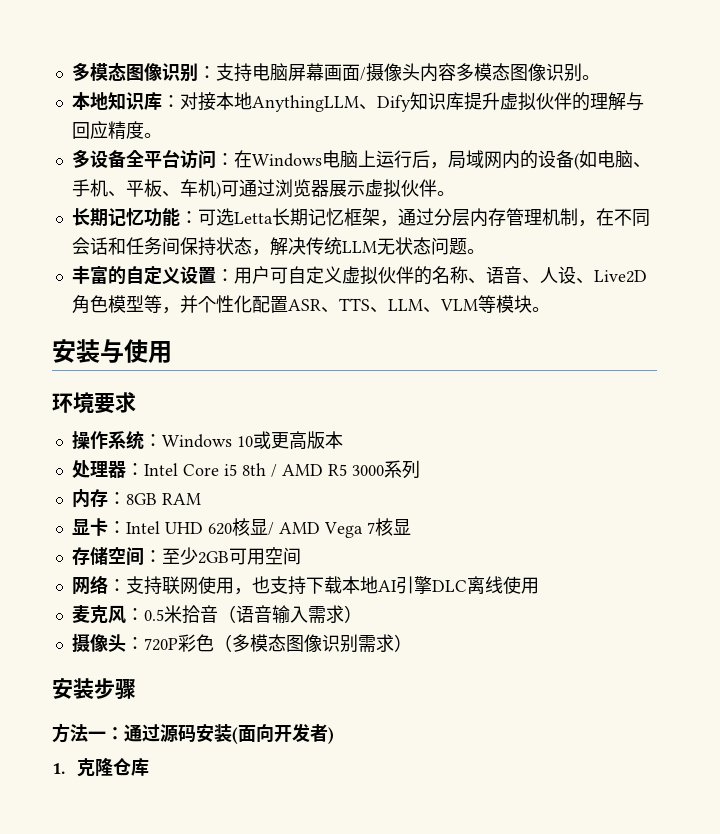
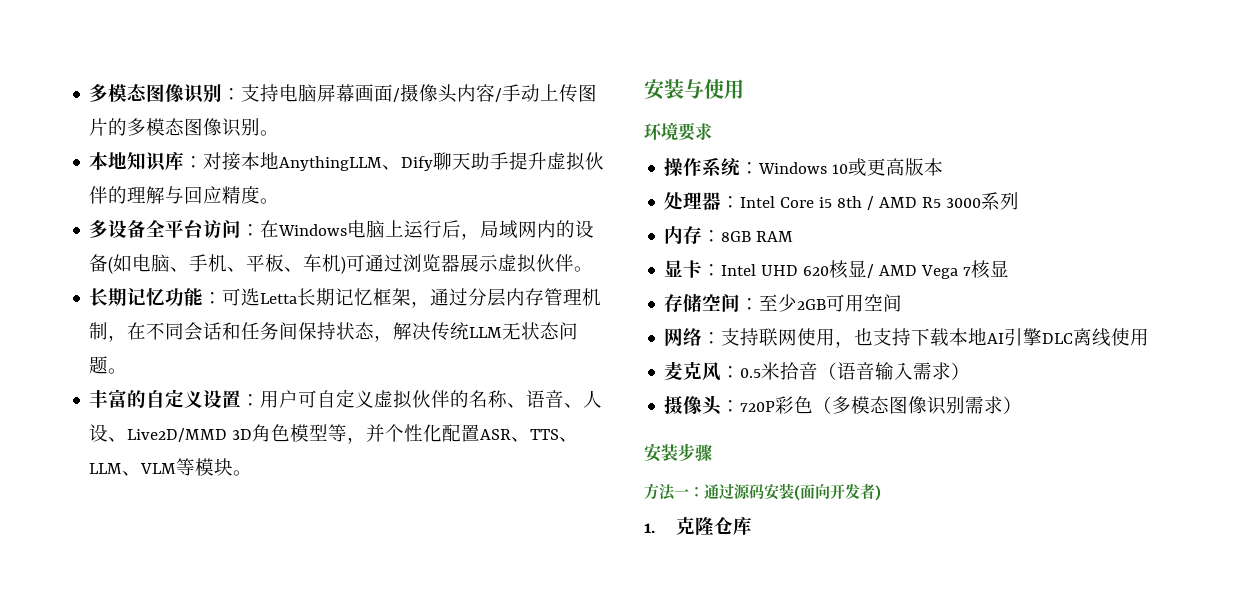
- 多模态图像识别：支持电脑屏幕画面/摄像头内容多模态图像识别。
+ 多模态图像识别：支持电脑屏幕画面/摄像头内容/手动上传图片的多模态图像识别。
- 本地知识库：对接本地AnythingLLM、Dify知识库提升虚拟伙伴的理解与回应精度。
+ 本地知识库：对接本地AnythingLLM、Dify聊天助手提升虚拟伙伴的理解与回应精度。
- 丰富的自定义设置：用户可自定义虚拟伙伴的名称、语音、人设、Live2D角色模型等，并个性化配置ASR、TTS、LLM、VLM等模块。
+ 丰富的自定义设置：用户可自定义虚拟伙伴的名称、语音、人设、Live2D/MMD 3D角色模型等，并个性化配置ASR、TTS、LLM、VLM等模块。

